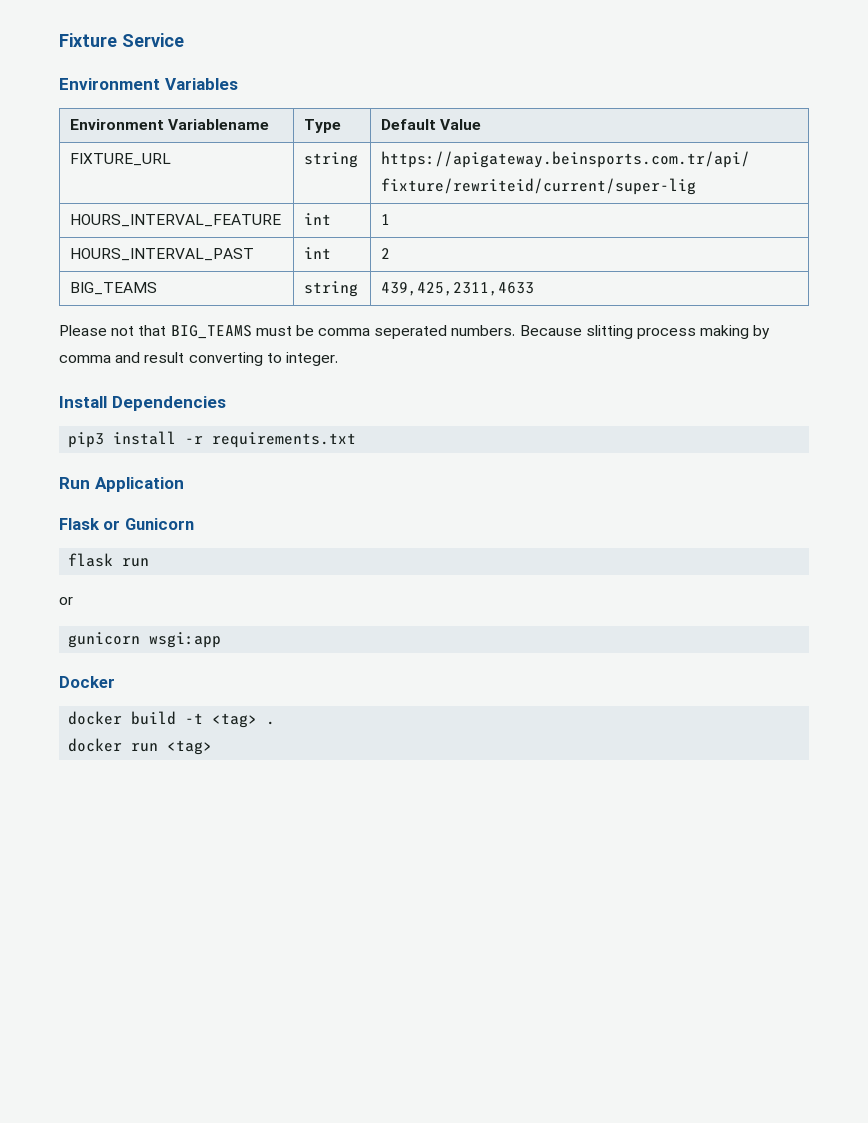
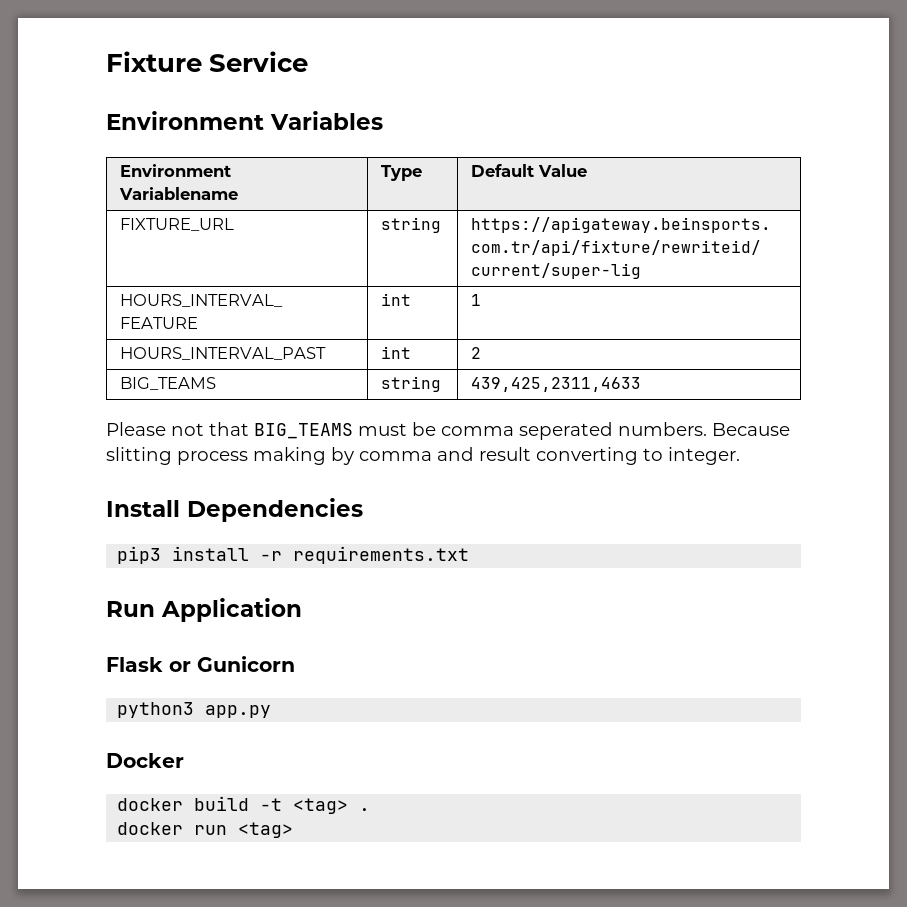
- flask run
- or
- gunicorn wsgi:app
+ python3 app.py

